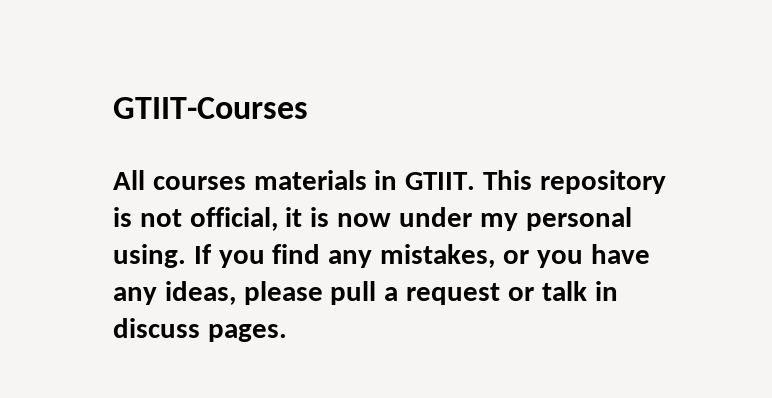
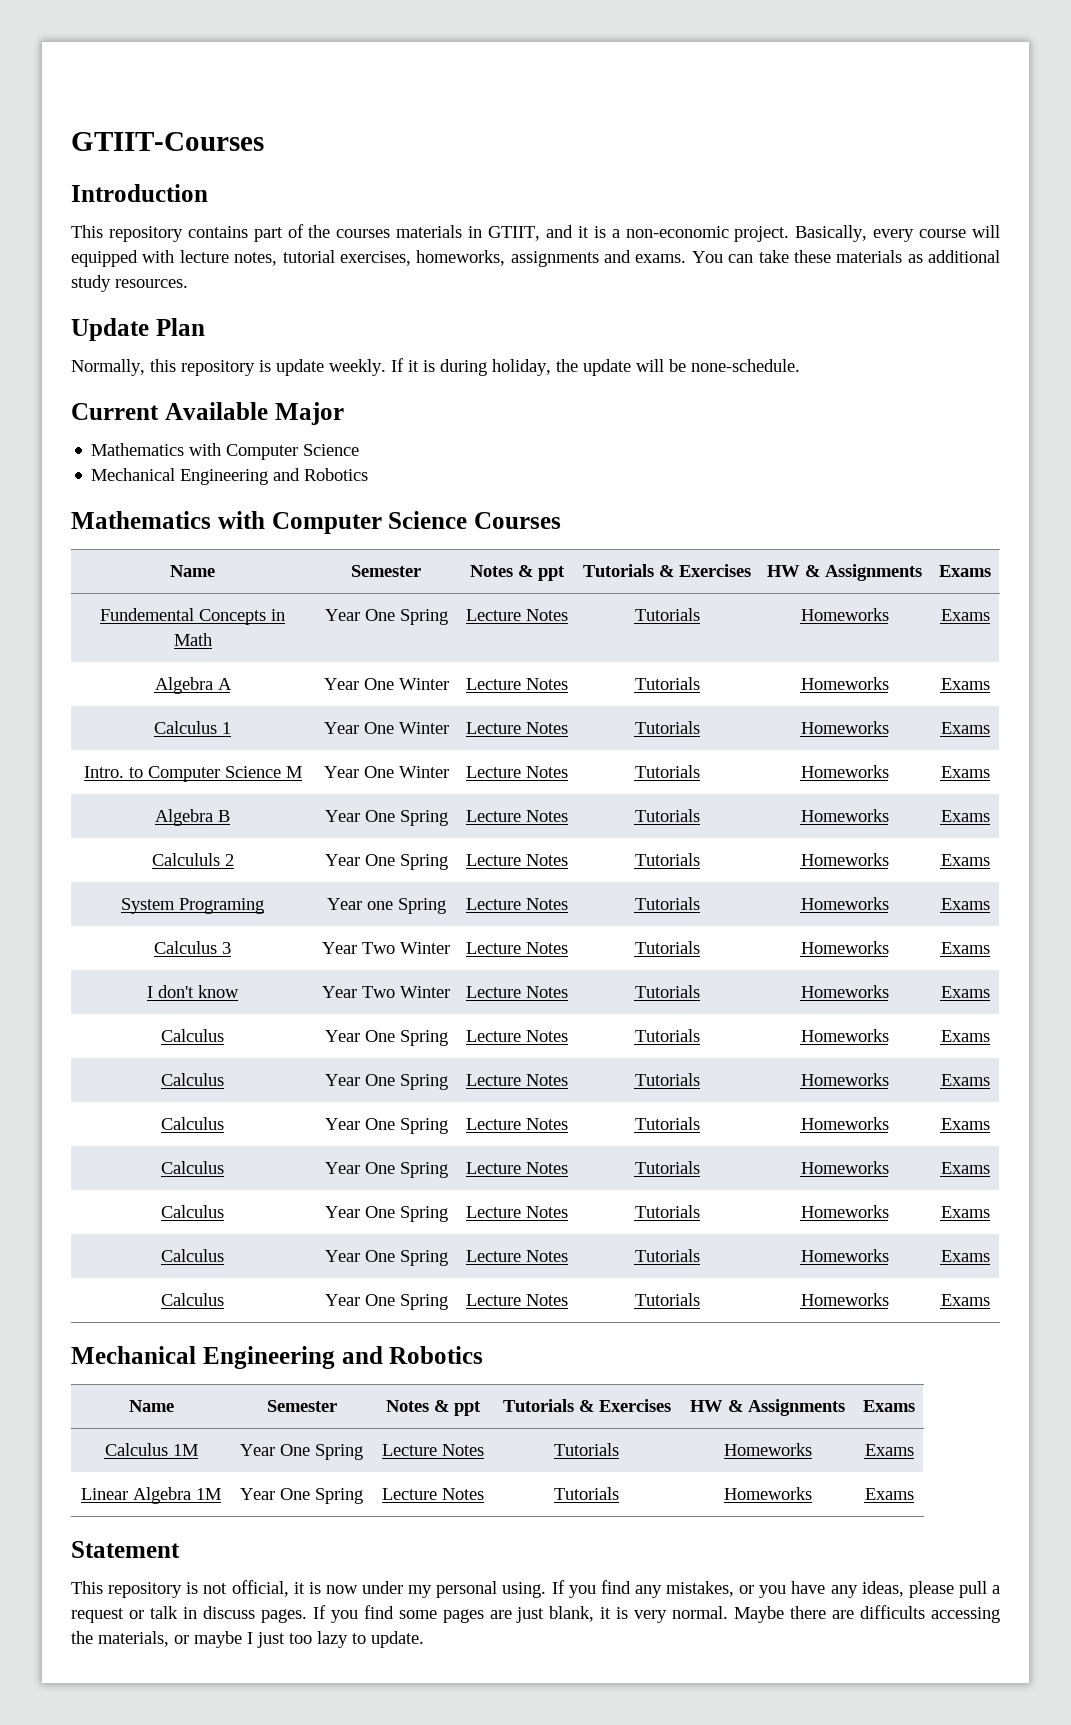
- All courses materials in GTIIT. This repository is not official, it is now under my personal using.
+ Introduction
+ This repository contains part of the courses materials in GTIIT, and it is a non-economic project. Basically, every course will equipped with lecture notes, tutorial exercises, homeworks, assignments and exams. You can take these materials as additional study resources.
+ Update Plan
+ Normally, this repository is update weekly. If it is during holiday, the update will be none-schedule.
+ Current Available Major
+ Mathematics with Computer Science
+ Mechanical Engineering and Robotics
+ Mathematics with Computer Science Courses
+ Name | Semester | Notes & ppt | Tutorials & Exercises | HW & Assignments | Exams
+ Fundemental Concepts in Math | Year One Spring | Lecture Notes | Tutorials | Homeworks | Exams
+ Algebra A | Year One Winter | Lecture Notes | Tutorials | Homeworks | Exams
+ Calculus 1 | Year One Winter | Lecture Notes | Tutorials | Homeworks | Exams
+ Intro. to Computer Science M | Year One Winter | Lecture Notes | Tutorials | Homeworks | Exams
+ Algebra B | Year One Spring | Lecture Notes | Tutorials | Homeworks | Exams
+ Calcululs 2 | Year One Spring | Lecture Notes | Tutorials | Homeworks | Exams
+ System Programing | Year one Spring | Lecture Notes | Tutorials | Homeworks | Exams
+ Calculus 3 | Year Two Winter | Lecture Notes | Tutorials | Homeworks | Exams
+ I don't know | Year Two Winter | Lecture Notes | Tutorials | Homeworks | Exams
+ Calculus | Year One Spring | Lecture Notes | Tutorials | Homeworks | Exams
+ Calculus | Year One Spring | Lecture Notes | Tutorials | Homeworks | Exams
+ Calculus | Year One Spring | Lecture Notes | Tutorials | Homeworks | Exams
+ Calculus | Year One Spring | Lecture Notes | Tutorials | Homeworks | Exams
+ Calculus | Year One Spring | Lecture Notes | Tutorials | Homeworks | Exams
+ Calculus | Year One Spring | Lecture Notes | Tutorials | Homeworks | Exams
+ Calculus | Year One Spring | Lecture Notes | Tutorials | Homeworks | Exams
+ Mechanical Engineering and Robotics
+ Name | Semester | Notes & ppt | Tutorials & Exercises | HW & Assignments | Exams
+ Calculus 1M | Year One Spring | Lecture Notes | Tutorials | Homeworks | Exams
+ Linear Algebra 1M | Year One Spring | Lecture Notes | Tutorials | Homeworks | Exams
+ Statement
+ This repository is not official, it is now under my personal using.
+ If you find some pages are just blank, it is very normal. Maybe there are difficults accessing the materials, or maybe I just too lazy to update.

